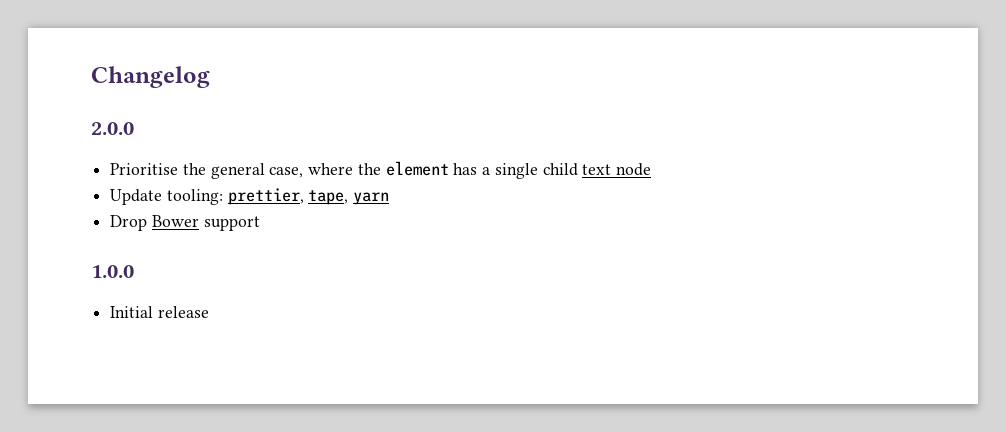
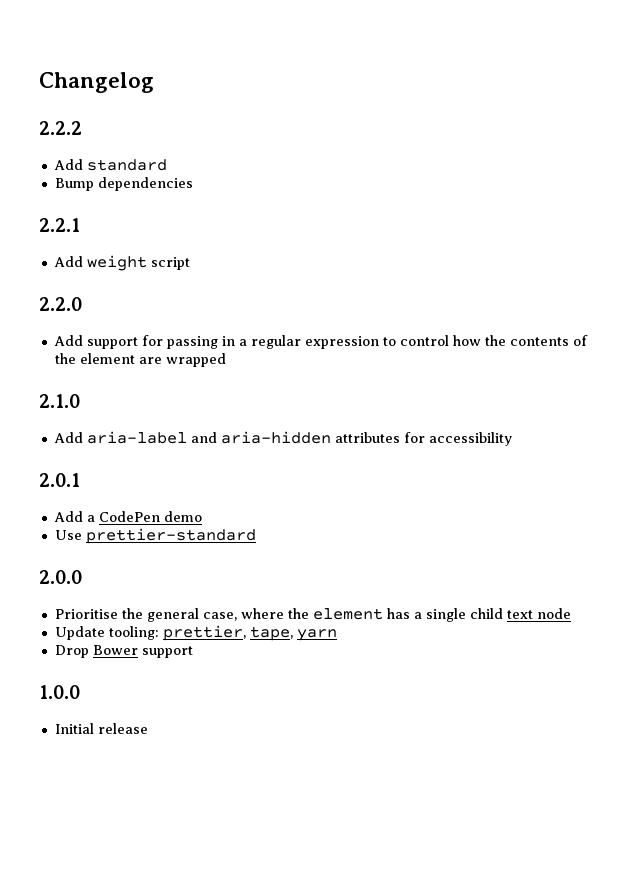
+ 2.2.2
+ Add standard
+ Bump dependencies
+ 2.2.1
+ Add weight script
+ 2.2.0
+ Add support for passing in a regular expression to control how the contents of the element are wrapped
+ 2.1.0
+ Add aria-label and aria-hidden attributes for accessibility
+ 2.0.1
+ Add a CodePen demo
+ Use prettier-standard

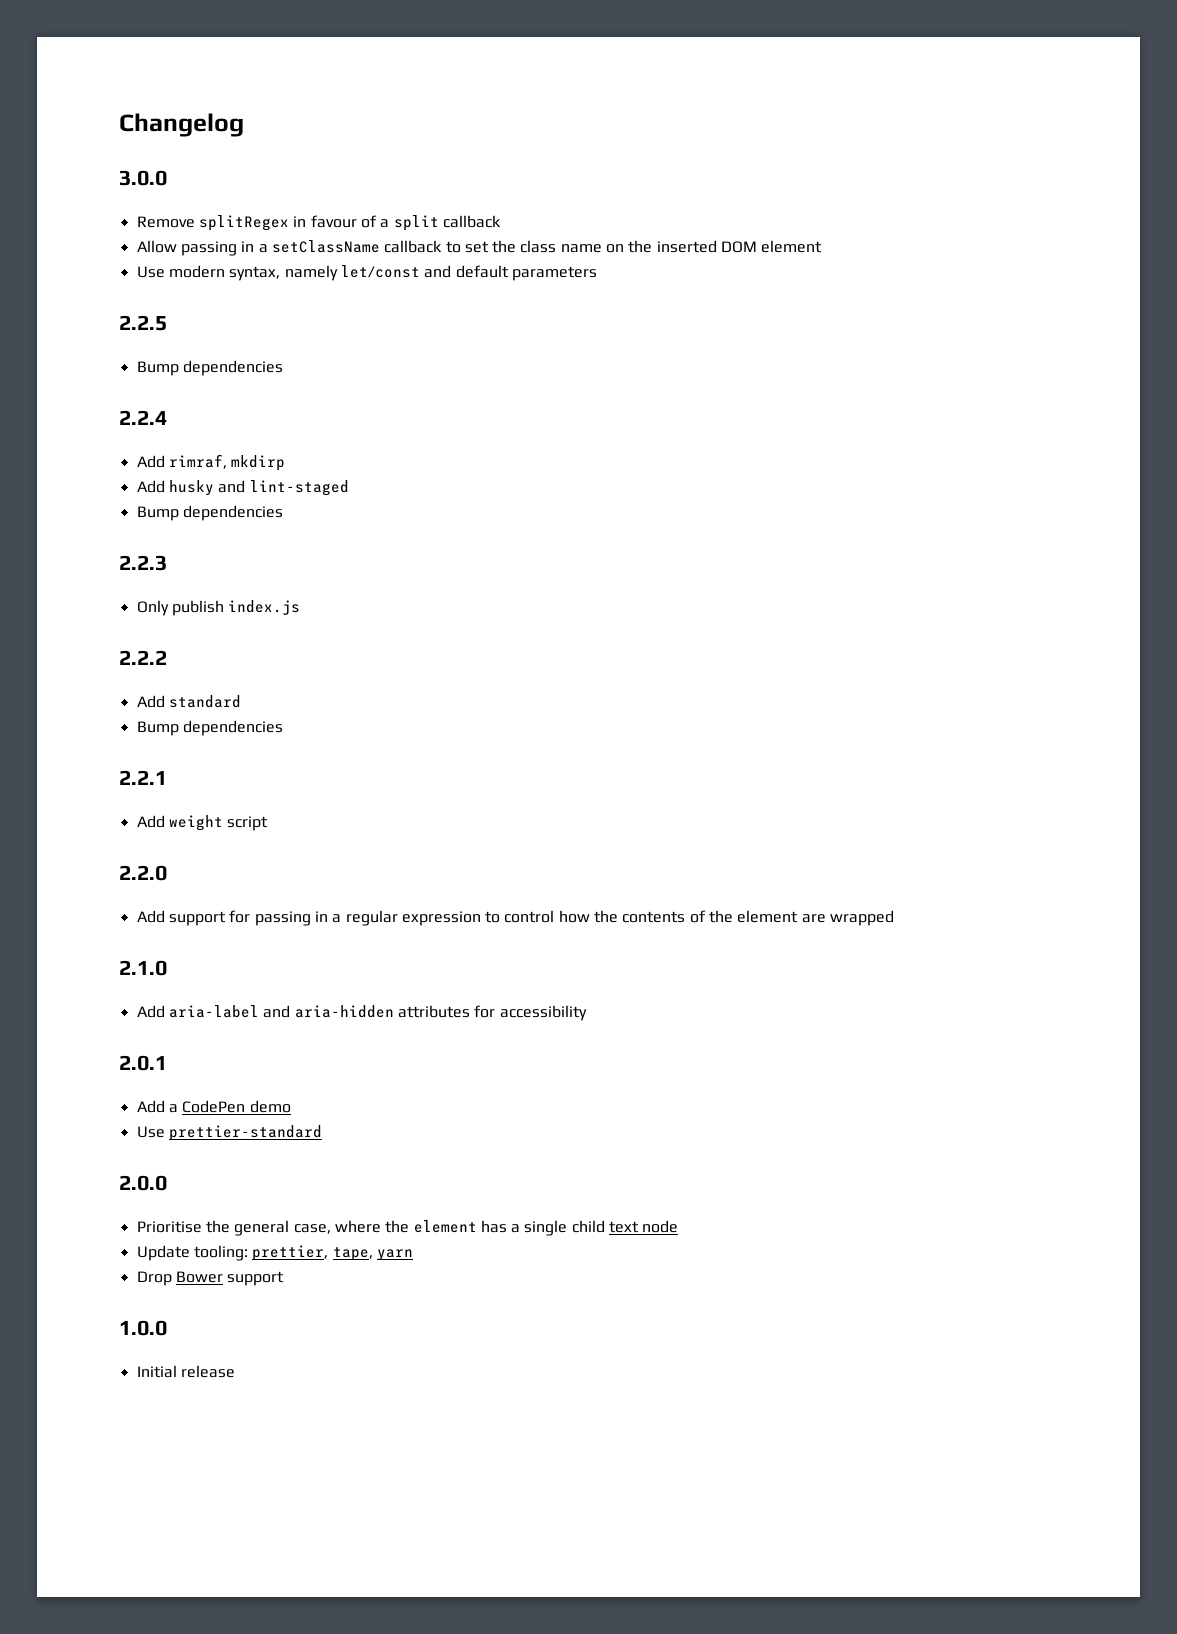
+ 3.0.0
+ Remove splitRegex in favour of a split callback
+ Allow passing in a setClassName callback to set the class name on the inserted DOM element
+ Use modern syntax, namely let/const and default parameters
+ 2.2.5
+ Bump dependencies
+ 2.2.4
+ Add rimraf, mkdirp
+ Add husky and lint-staged
+ Bump dependencies
+ 2.2.3
+ Only publish index.js

